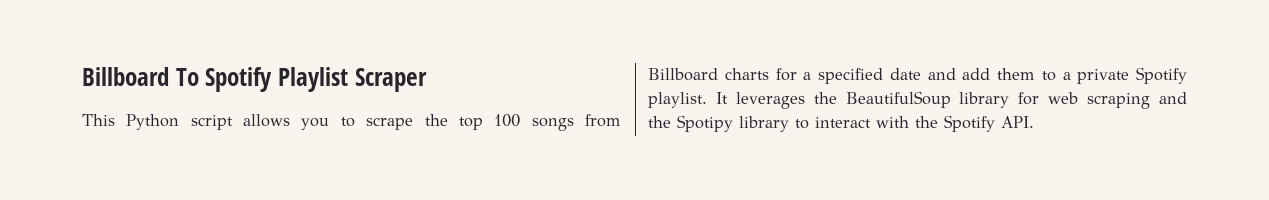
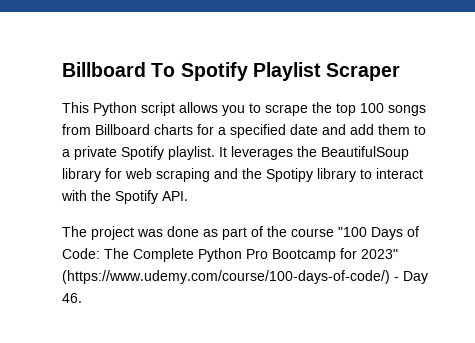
+ The project was done as part of the course "100 Days of Code: The Complete Python Pro Bootcamp for 2023" (https://www.udemy.com/course/100-days-of-code/) - Day 46.

